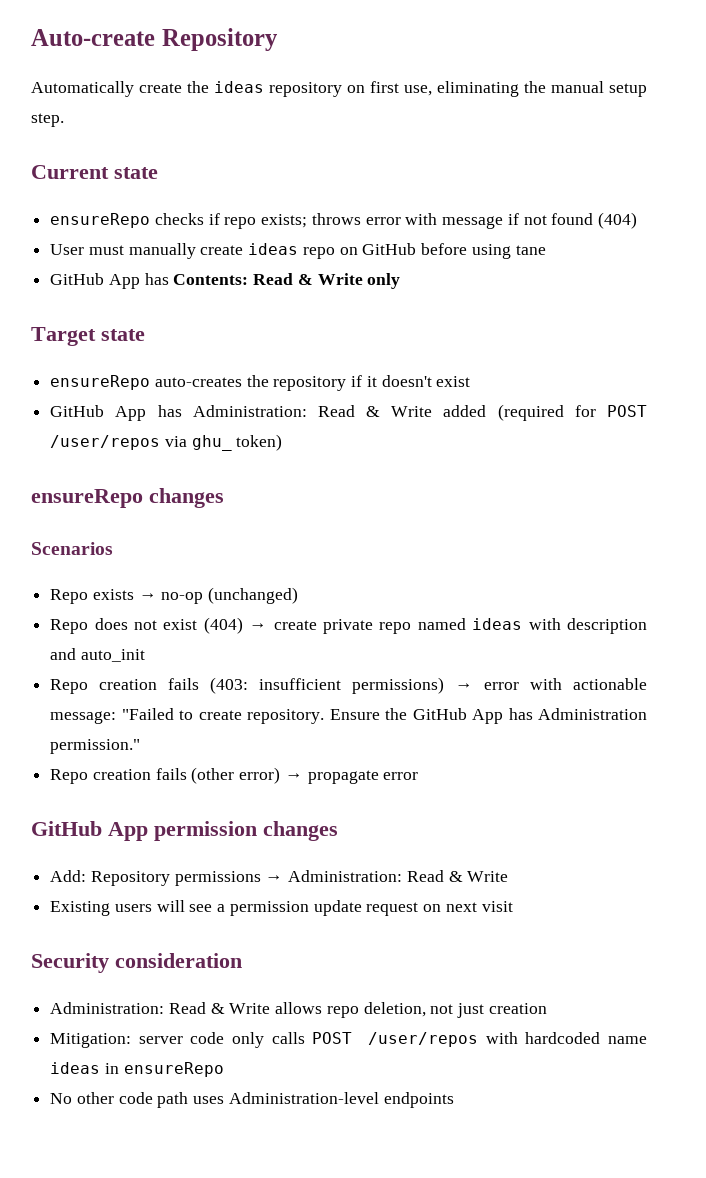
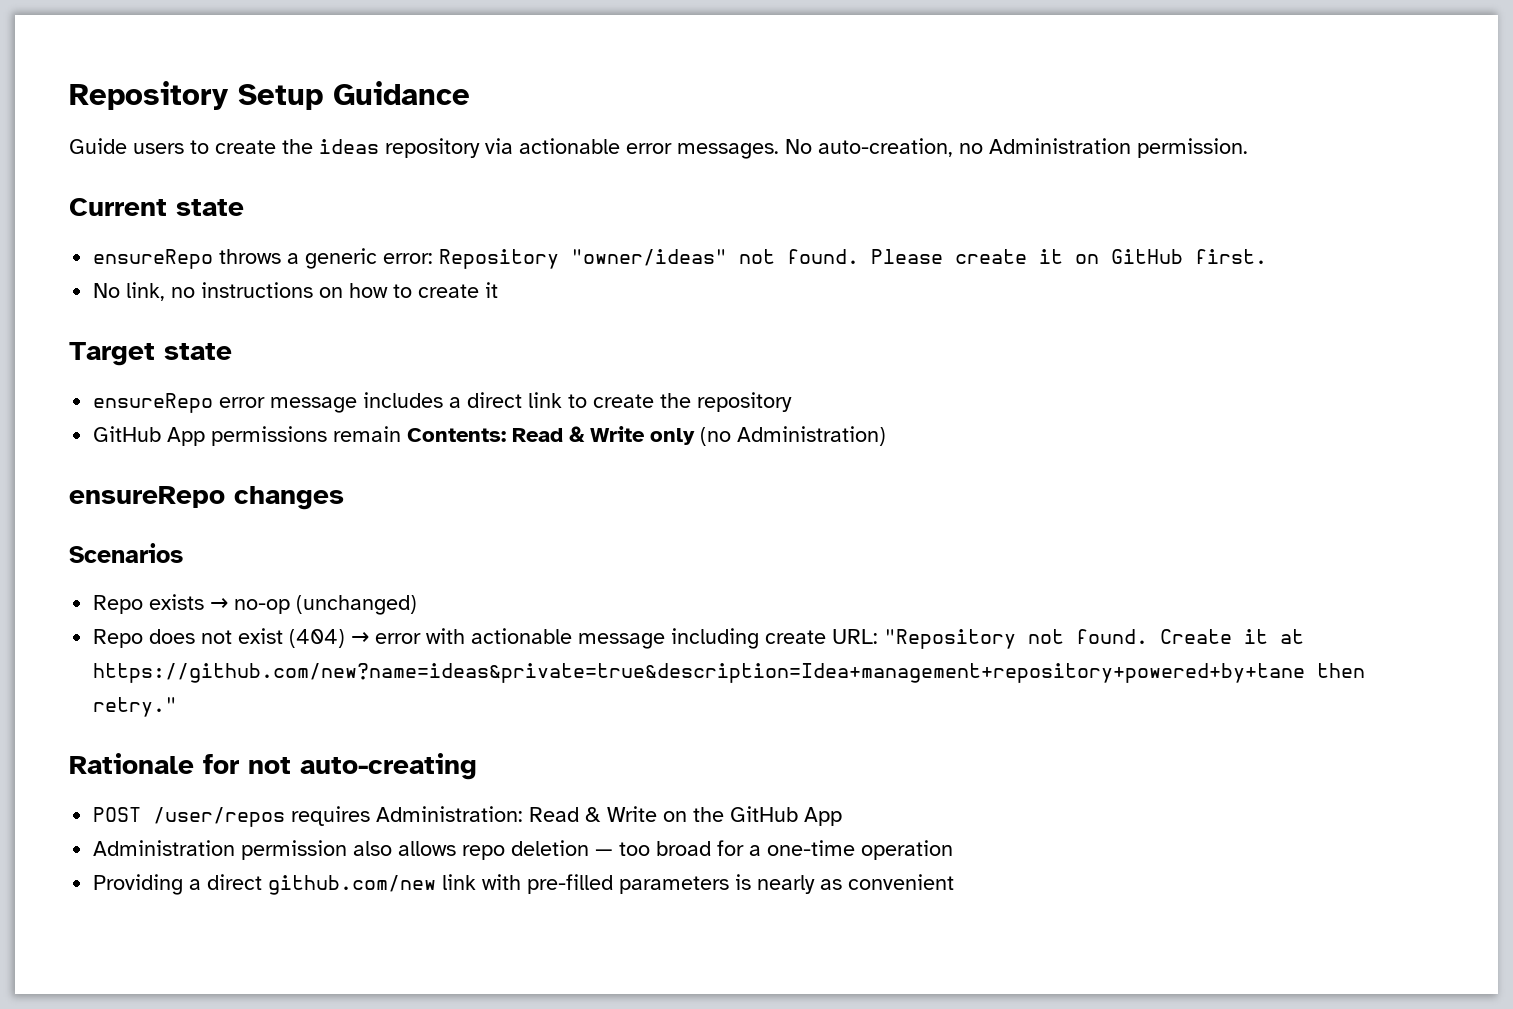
- Auto-create Repository
- Automatically create the ideas repository on first use, eliminating the manual setup step.
+ Repository Setup Guidance
+ Guide users to create the ideas repository via actionable error messages. No auto-creation, no Administration permission.
  Current state
- ensureRepo checks if repo exists; throws error with message if not found (404)
- User must manually create ideas repo on GitHub before using tane
- GitHub App has Contents: Read & Write only
+ ensureRepo throws a generic error: Repository "owner/ideas" not found. Please create it on GitHub first.
+ No link, no instructions on how to create it
  Target state
- ensureRepo auto-creates the repository if it doesn't exist
- GitHub App has Administration: Read & Write added (required for POST /user/repos via ghu_ token)
+ ensureRepo error message includes a direct link to create the repository
+ GitHub App permissions remain Contents: Read & Write only (no Administration)
- Repo does not exist (404) → create private repo named ideas with description and auto_init
- Repo creation fails (403: insufficient permissions) → error with actionable message: "Failed to create repository. Ensure the GitHub App has Administration permission."
- Repo creation fails (other error) → propagate error
- GitHub App permission changes
- Add: Repository permissions → Administration: Read & Write
- Existing users will see a permission update request on next visit
- Security consideration
- Administration: Read & Write allows repo deletion, not just creation
- Mitigation: server code only calls POST /user/repos with hardcoded name ideas in ensureRepo
- No other code path uses Administration-level endpoints
+ Repo does not exist (404) → error with actionable message including create URL: "Repository not found. Create it at https://github.com/new?name=ideas&private=true&description=Idea+management+repository+powered+by+tane then retry."
+ Rationale for not auto-creating
+ POST /user/repos requires Administration: Read & Write on the GitHub App
+ Administration permission also allows repo deletion — too broad for a one-time operation
+ Providing a direct github.com/new link with pre-filled parameters is nearly as convenient

